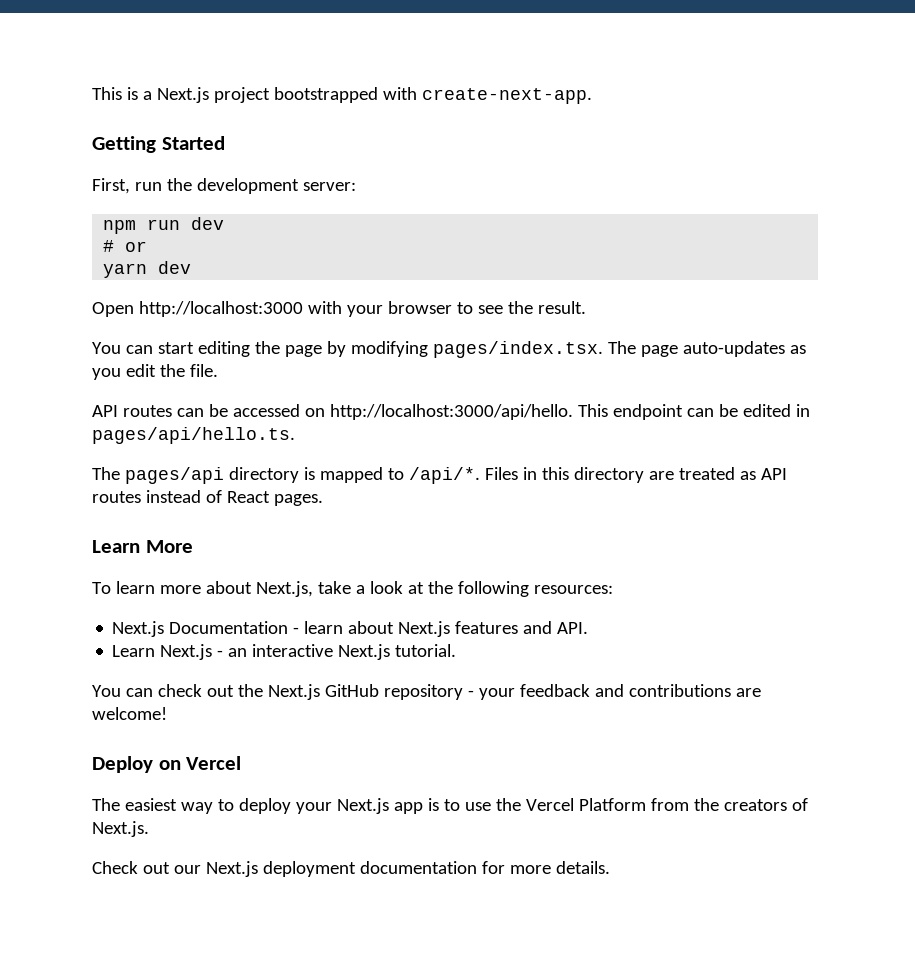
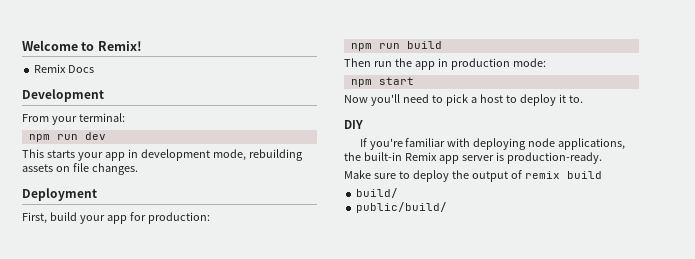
- This is a Next.js project bootstrapped with create-next-app.
- Getting Started
- First, run the development server:
+ Welcome to Remix!
+ Remix Docs
+ Development
+ From your terminal:
  npm run dev
- # or
- yarn dev
- Open http://localhost:3000 with your browser to see the result.
- You can start editing the page by modifying pages/index.tsx. The page auto-updates as you edit the file.
- API routes can be accessed on http://localhost:3000/api/hello. This endpoint can be edited in pages/api/hello.ts.
- The pages/api directory is mapped to /api/*. Files in this directory are treated as API routes instead of React pages.
- Learn More
- To learn more about Next.js, take a look at the following resources:
- Next.js Documentation - learn about Next.js features and API.
- Learn Next.js - an interactive Next.js tutorial.
- You can check out the Next.js GitHub repository - your feedback and contributions are welcome!
- Deploy on Vercel
- The easiest way to deploy your Next.js app is to use the Vercel Platform from the creators of Next.js.
- Check out our Next.js deployment documentation for more details.
+ This starts your app in development mode, rebuilding assets on file changes.
+ Deployment
+ First, build your app for production:
+ npm run build
+ Then run the app in production mode:
+ npm start
+ Now you'll need to pick a host to deploy it to.
+ DIY
+ If you're familiar with deploying node applications, the built-in Remix app server is production-ready.
+ Make sure to deploy the output of remix build
+ build/
+ public/build/

